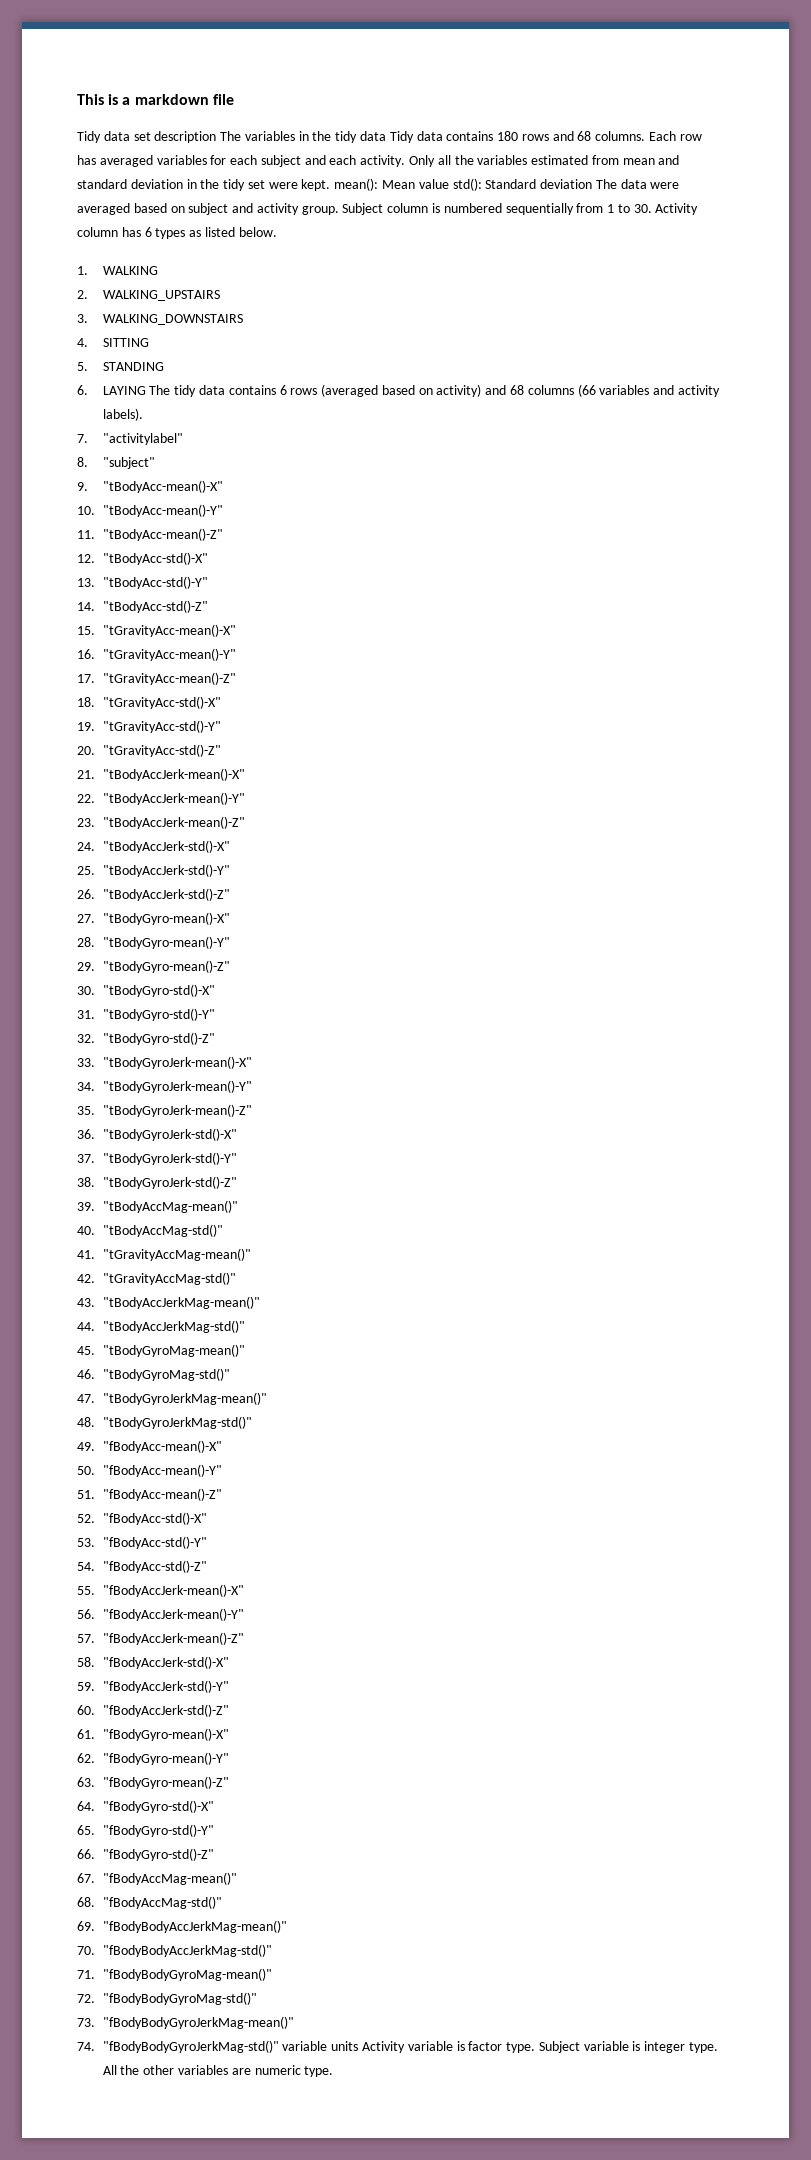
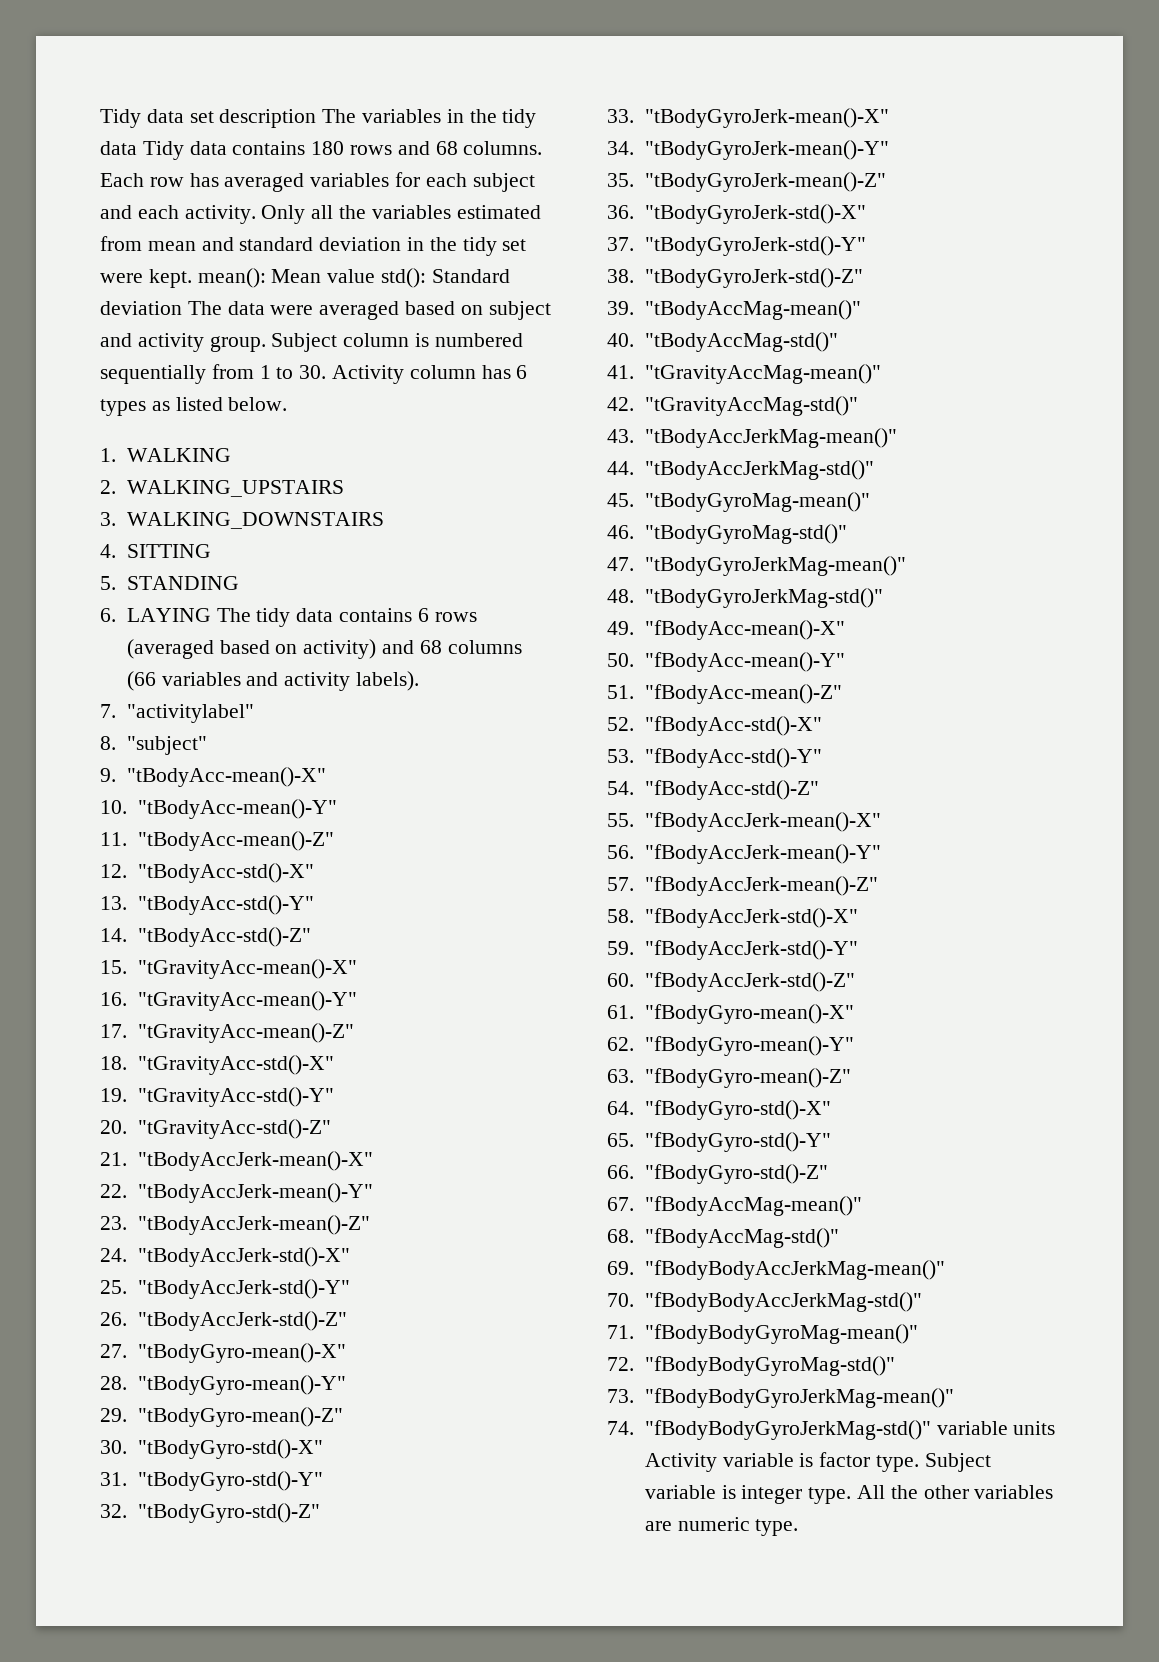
- This is a markdown file

